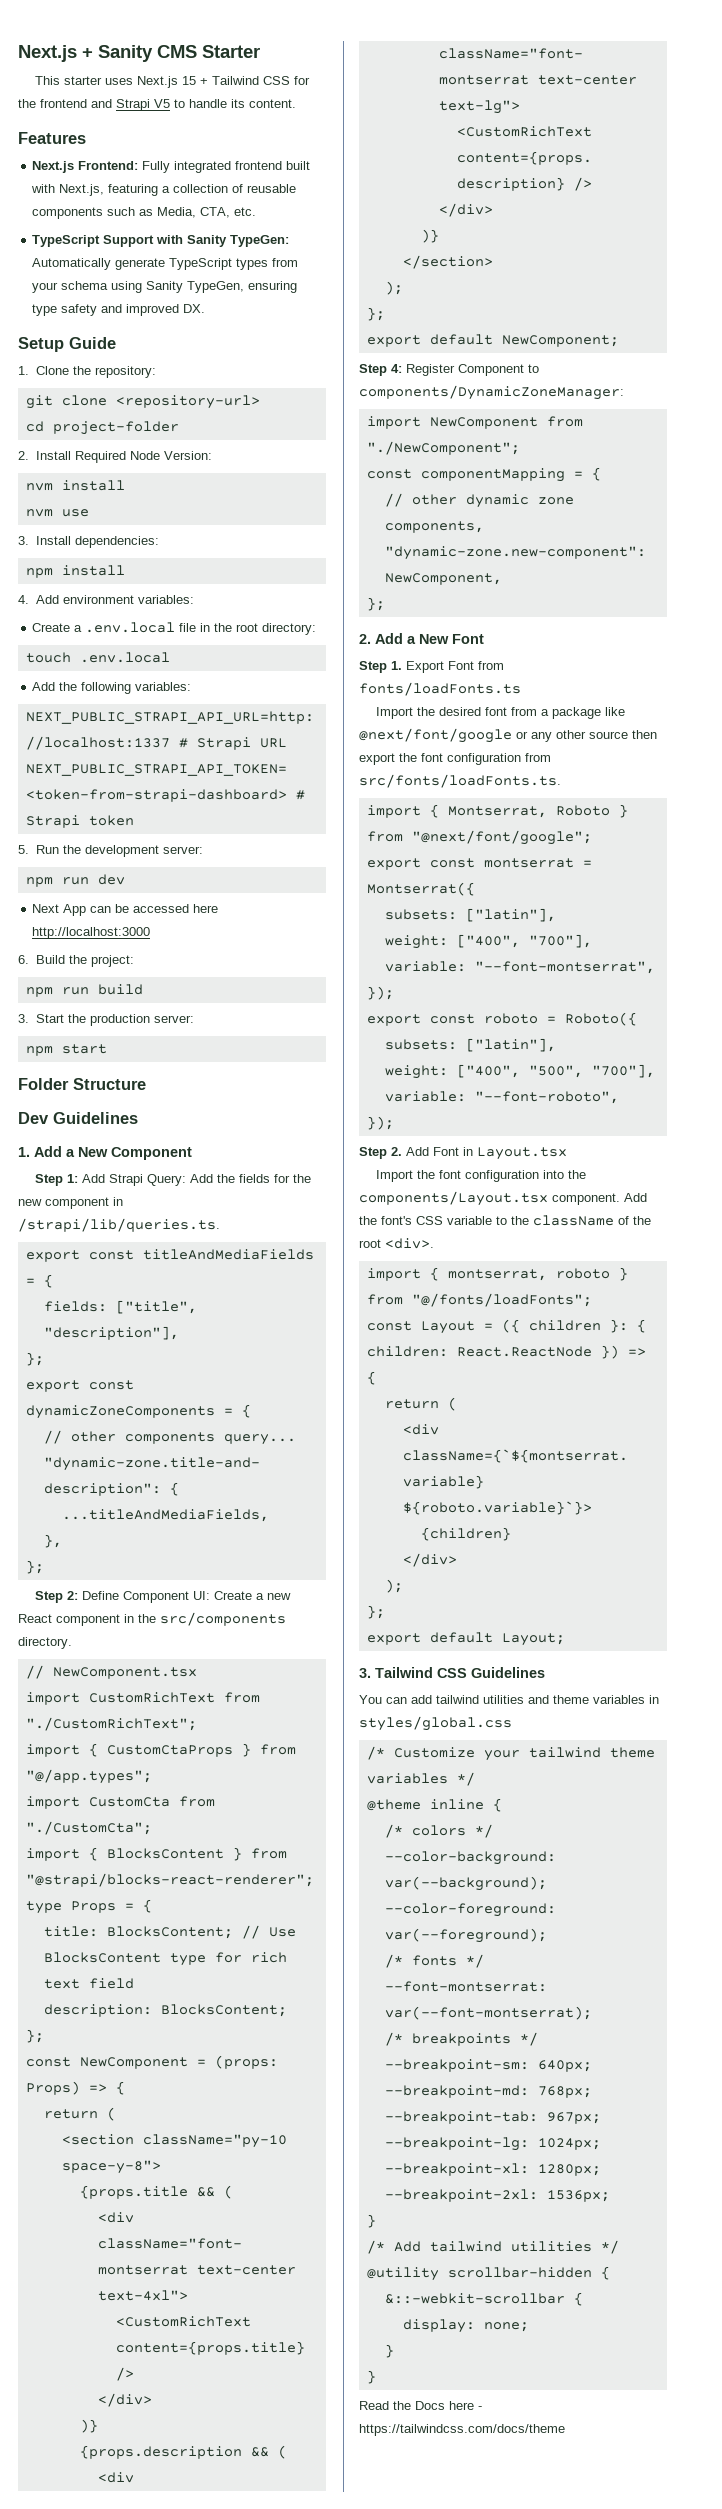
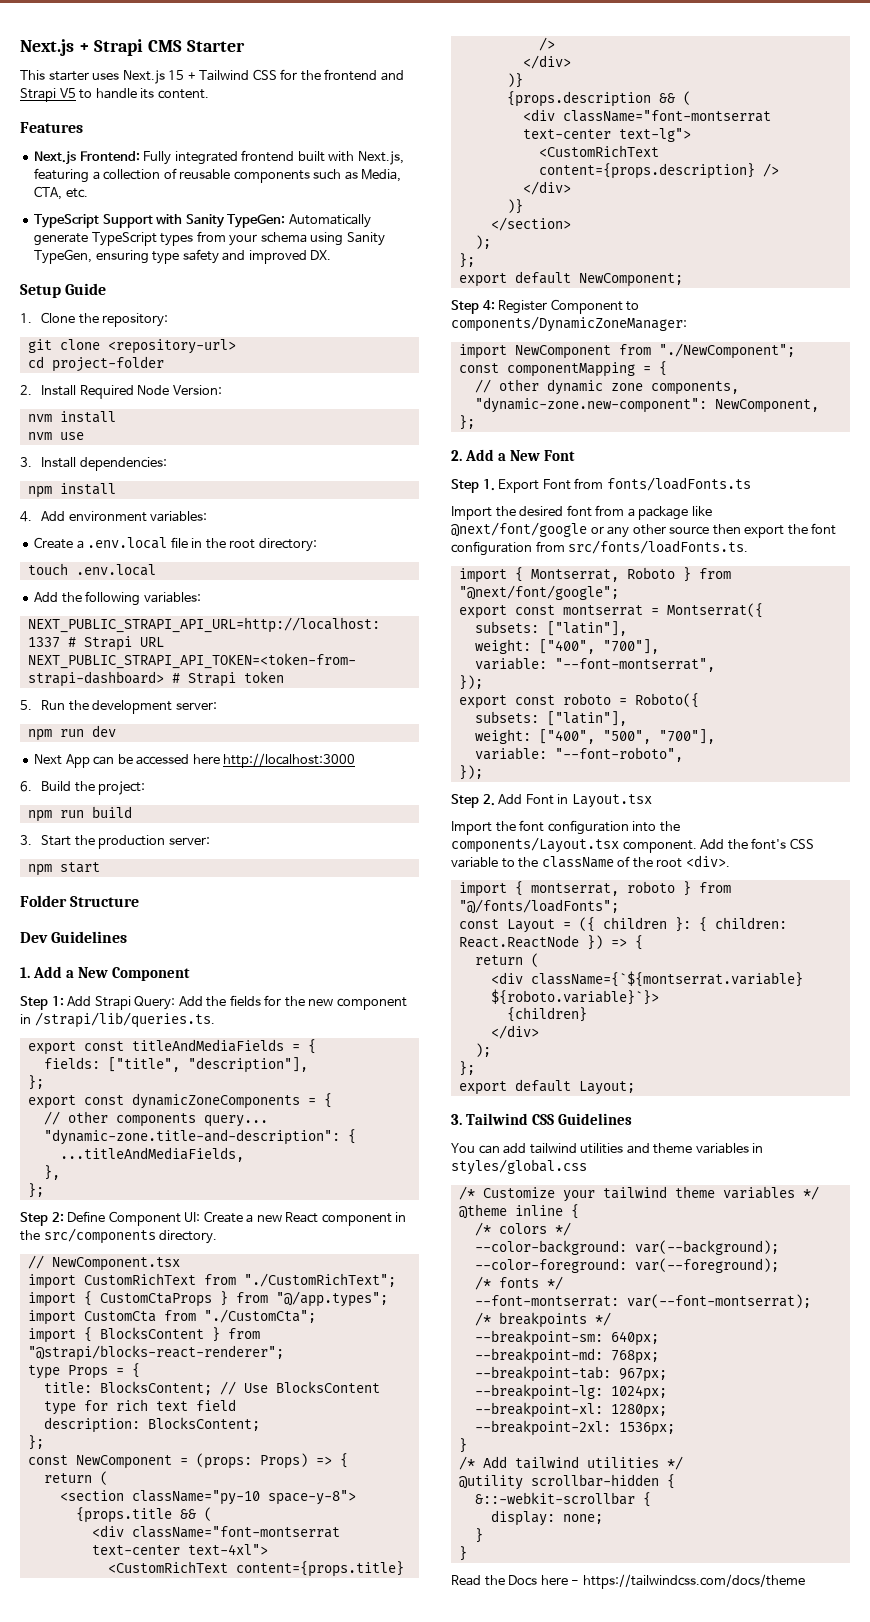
- Next.js + Sanity CMS Starter
+ Next.js + Strapi CMS Starter

